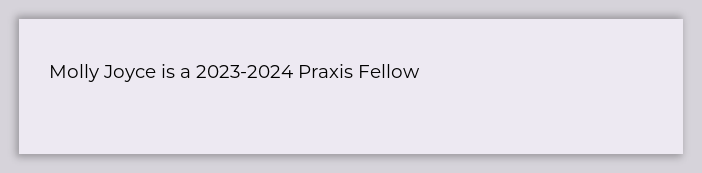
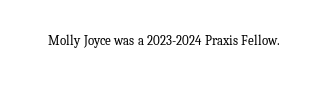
- Molly Joyce is a 2023-2024 Praxis Fellow
+ Molly Joyce was a 2023-2024 Praxis Fellow.

